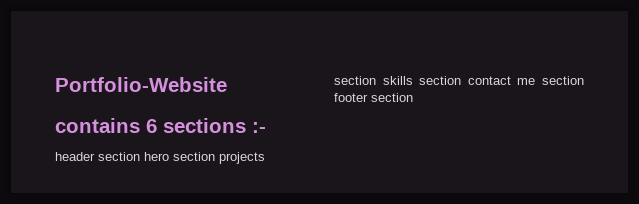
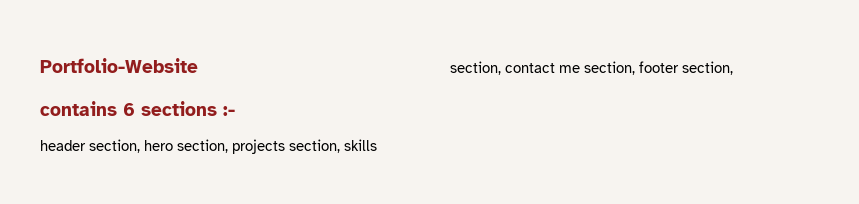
- header section hero section projects section skills section contact me section footer section
+ header section, hero section, projects section, skills section, contact me section, footer section,

